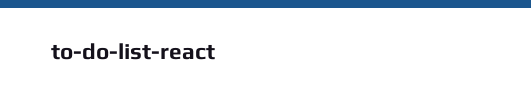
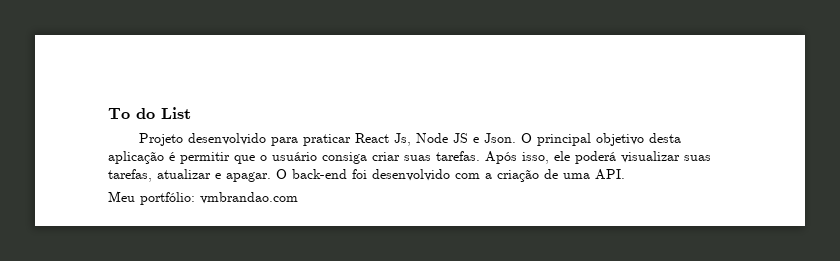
- to-do-list-react
+ To do List
+ Projeto desenvolvido para praticar React Js, Node JS e Json. O principal objetivo desta aplicação é permitir que o usuário consiga criar suas tarefas. Após isso, ele poderá visualizar suas tarefas, atualizar e apagar. O back-end foi desenvolvido com a criação de uma API.
+ Meu portfólio: vmbrandao.com

